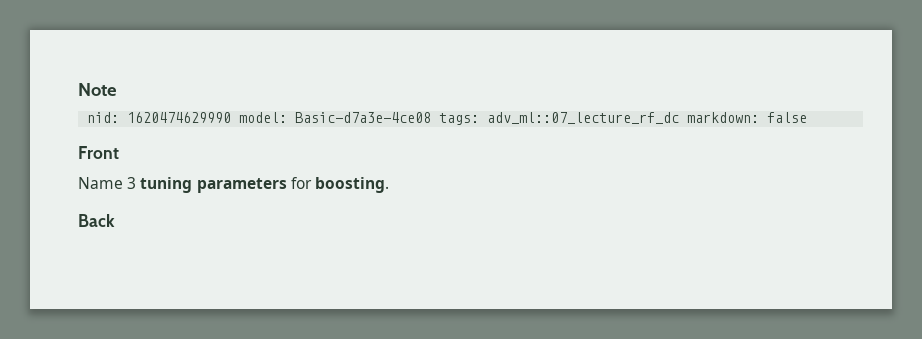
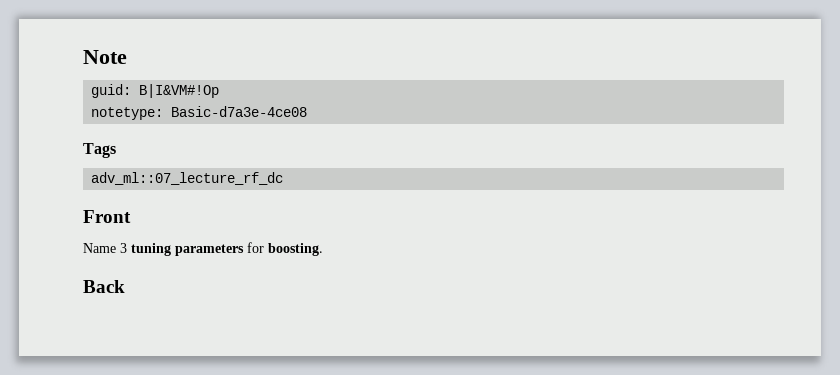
- nid: 1620474629990 model: Basic-d7a3e-4ce08 tags: adv_ml::07_lecture_rf_dc markdown: false
+ guid: B|I&VM#!Op
+ notetype: Basic-d7a3e-4ce08
+ Tags
+ adv_ml::07_lecture_rf_dc

